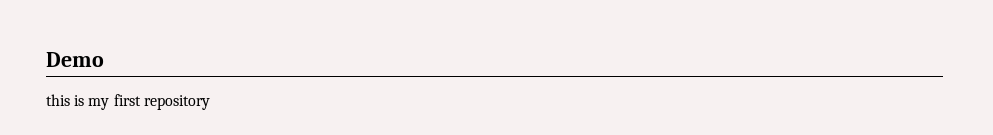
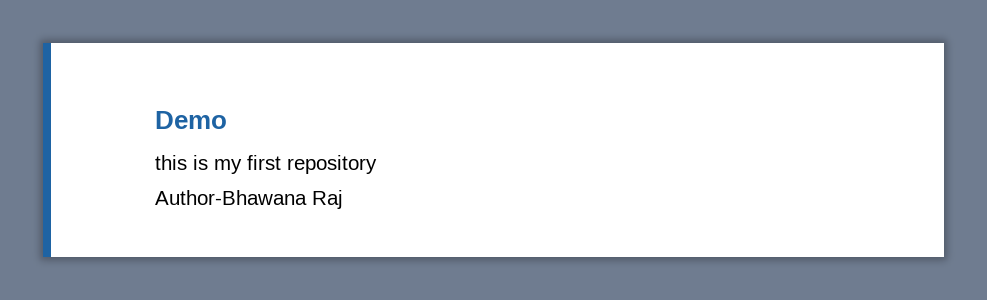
+ Author-Bhawana Raj

